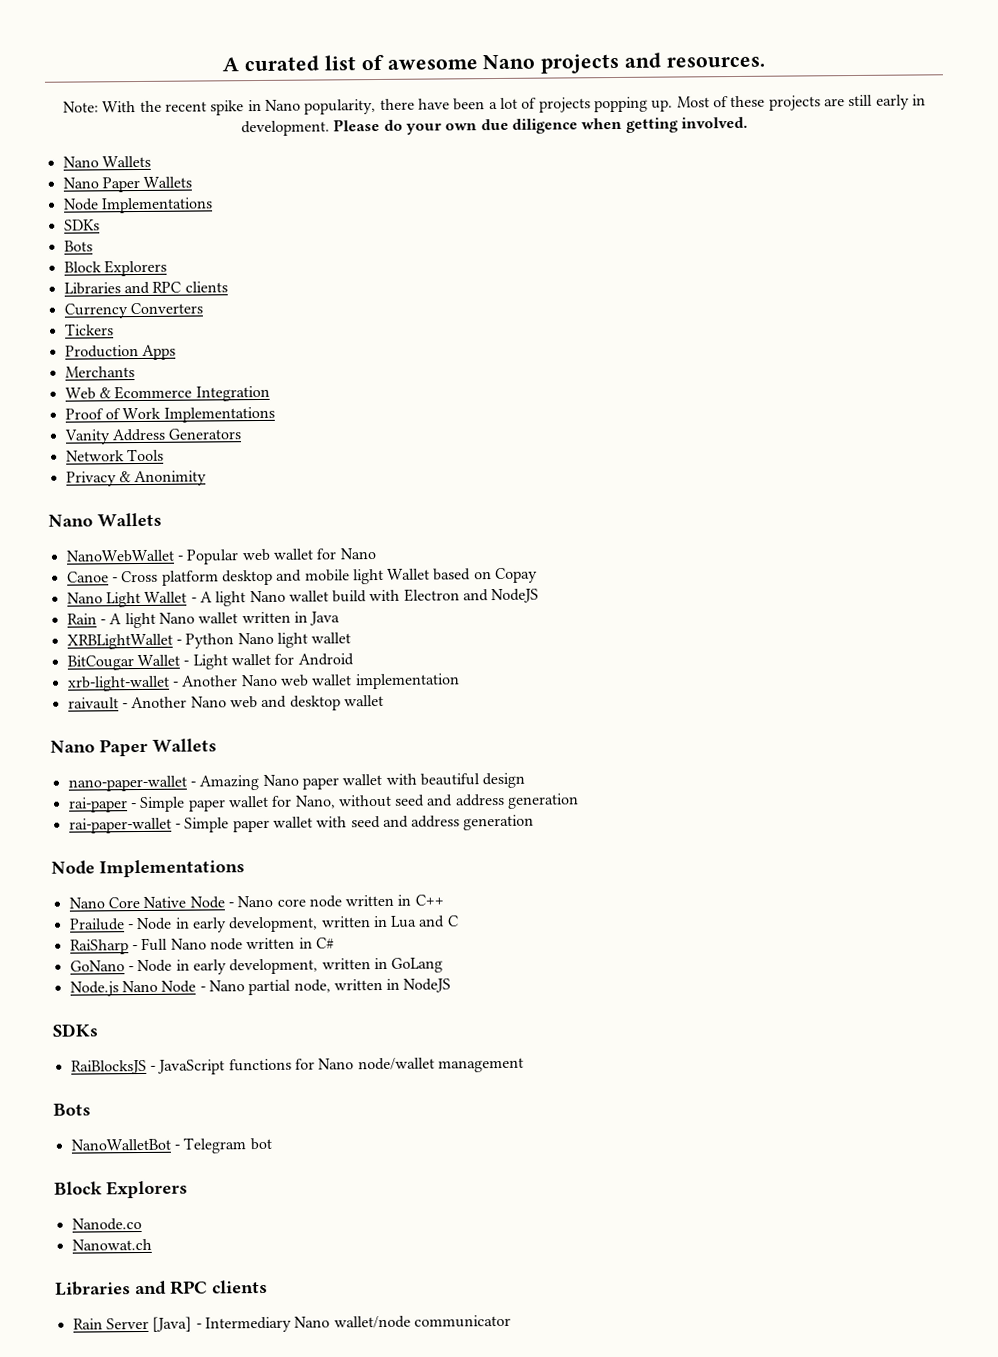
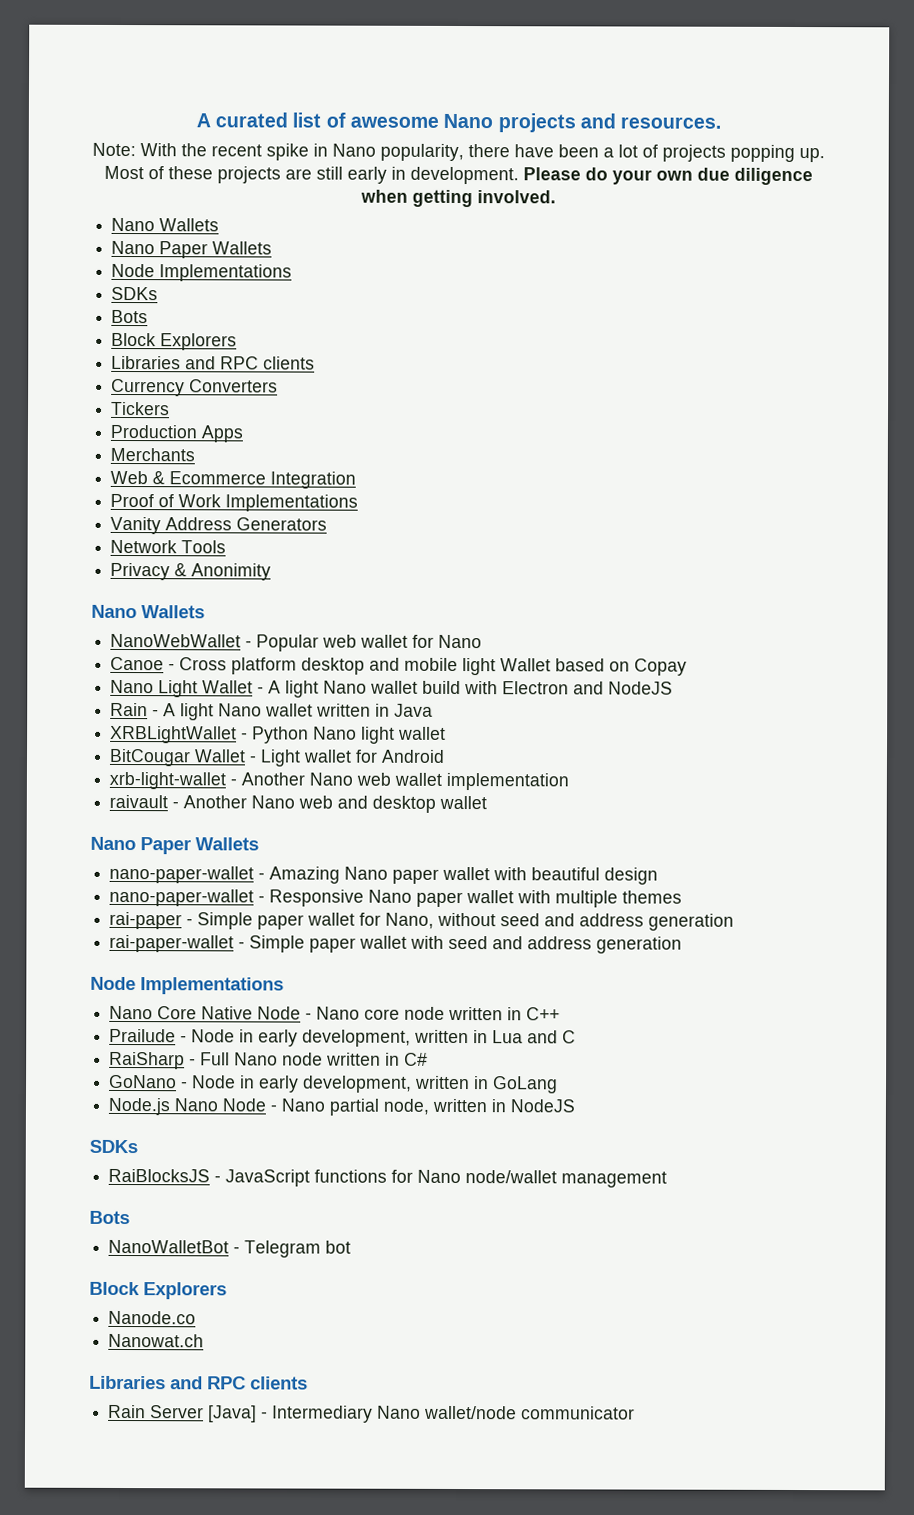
+ nano-paper-wallet - Responsive Nano paper wallet with multiple themes

